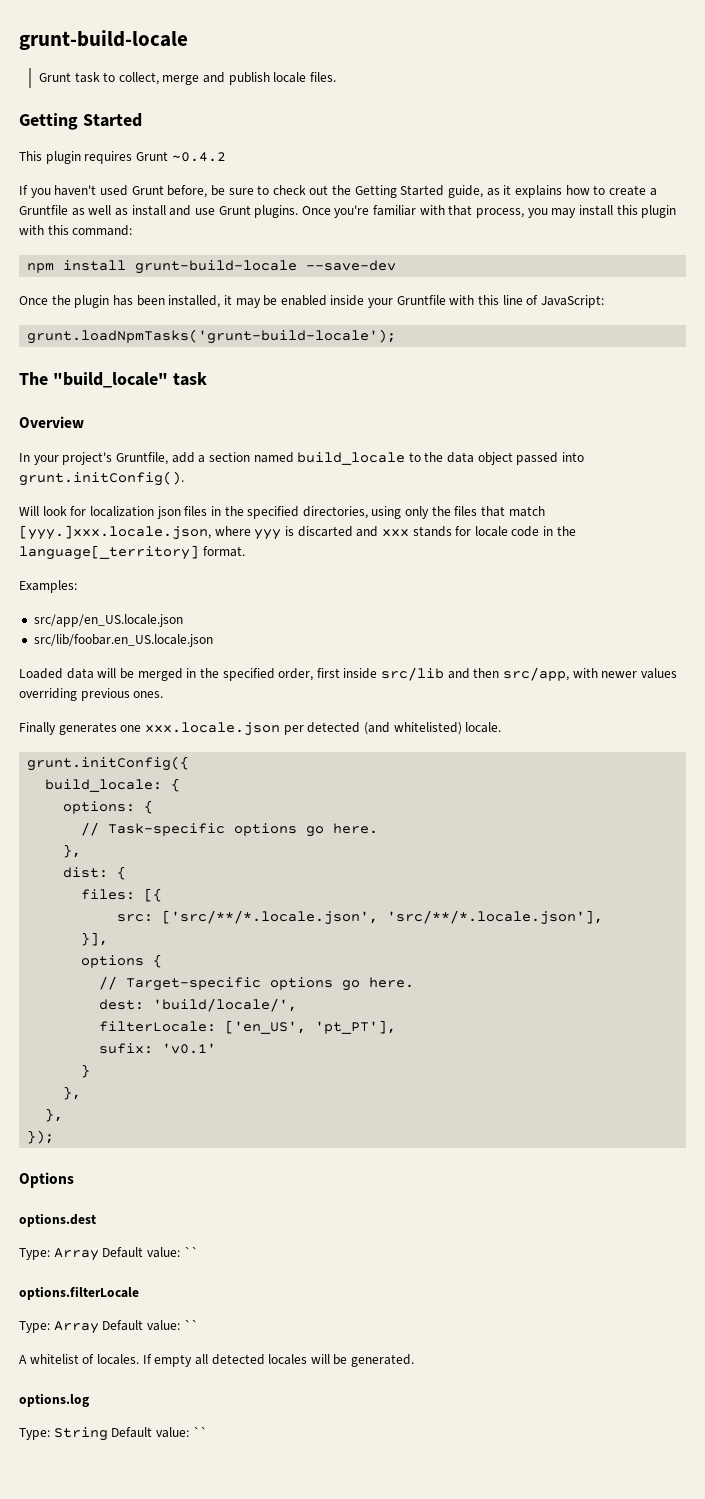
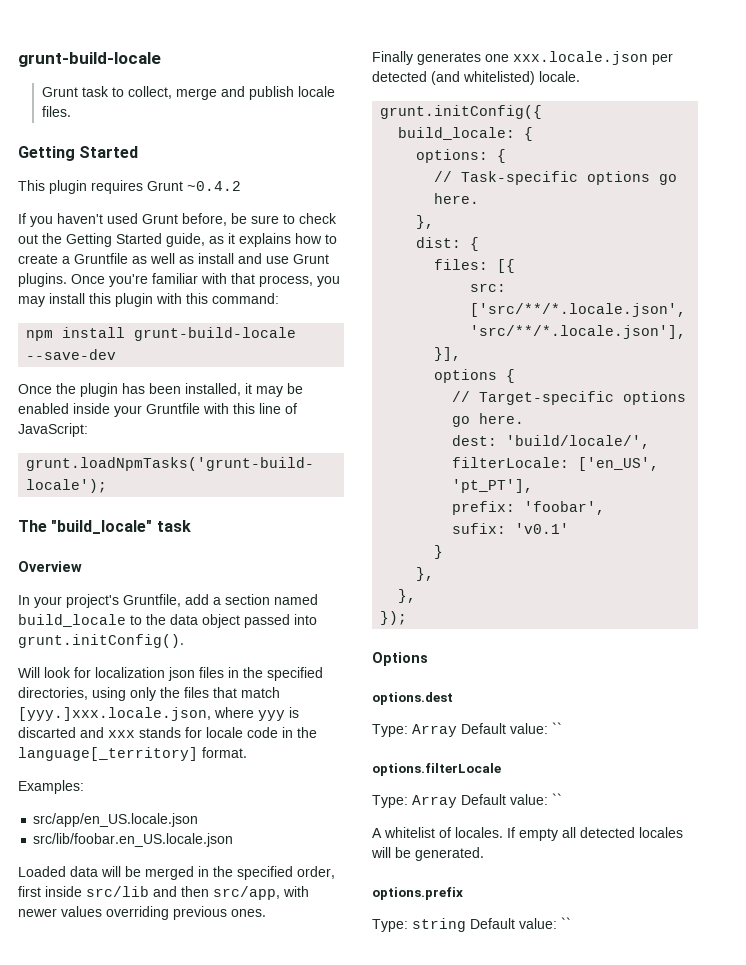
+ prefix: 'foobar',
- options.log
- Type: String Default value: ``
+ options.prefix
+ Type: string Default value: ``

